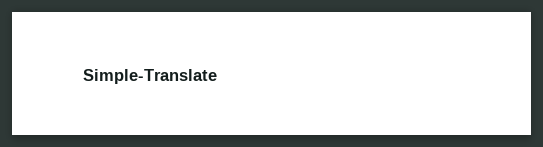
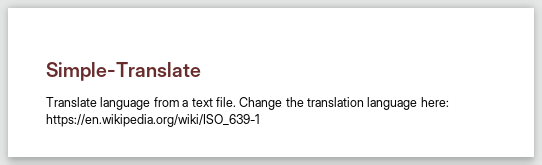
+ Translate language from a text file. Change the translation language here: https://en.wikipedia.org/wiki/ISO_639-1

